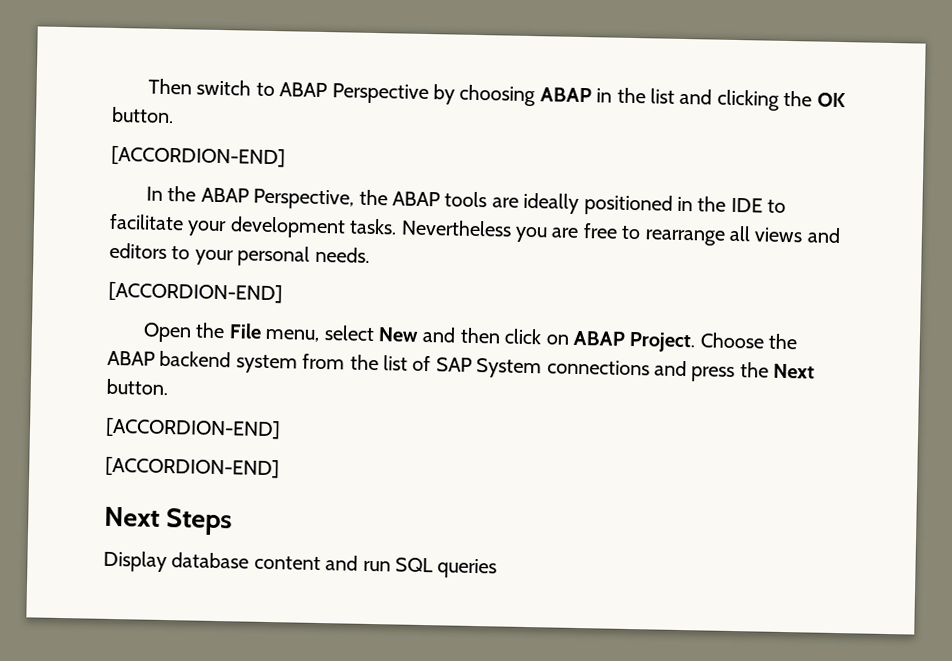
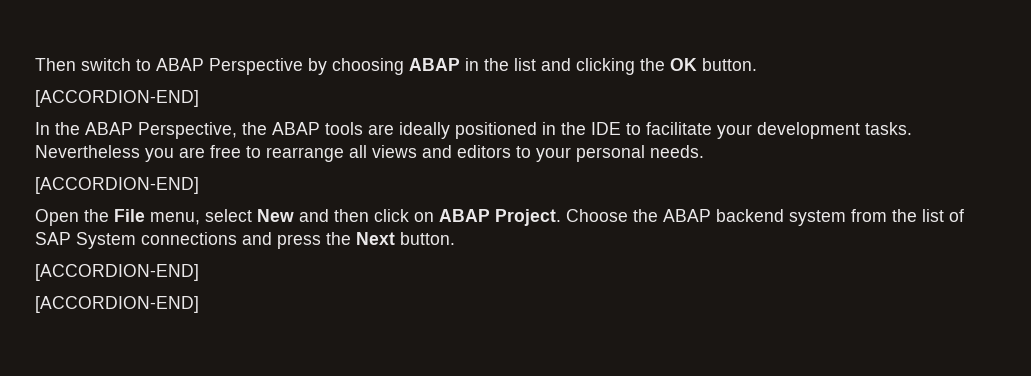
- Next Steps
- Display database content and run SQL queries

